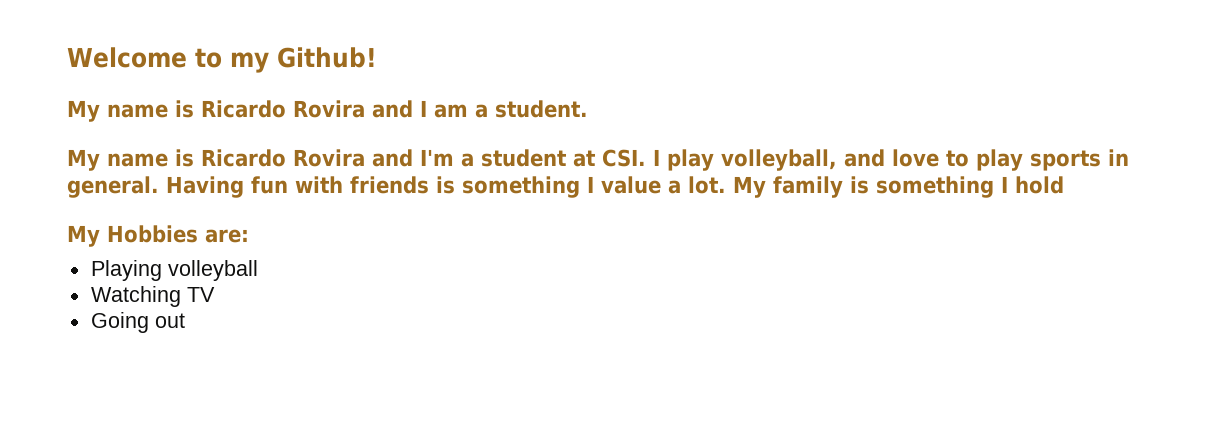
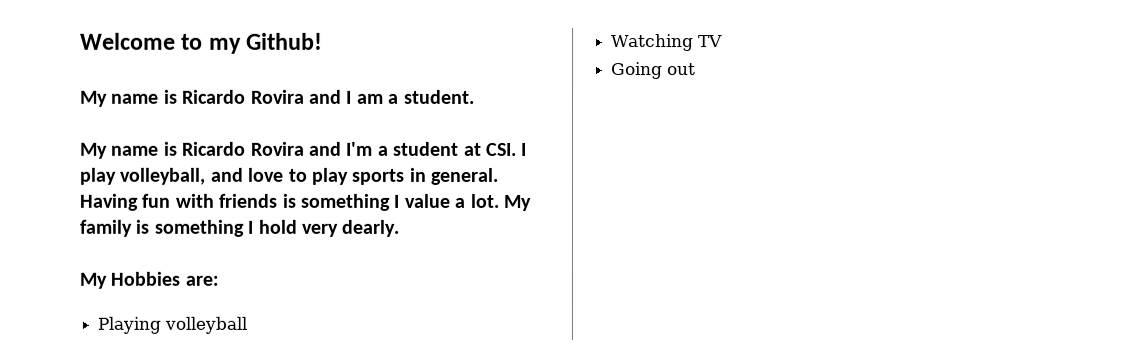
- My family is something I hold
+ My family is something I hold very dearly.

